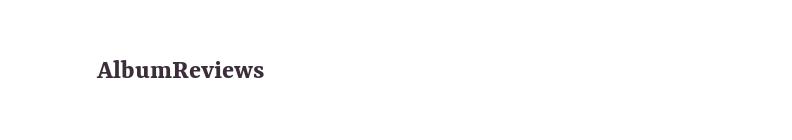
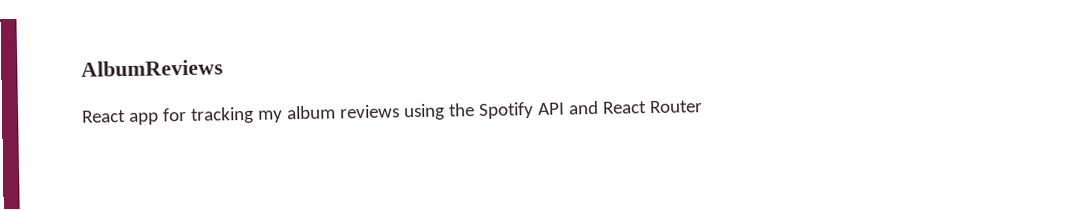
+ React app for tracking my album reviews using the Spotify API and React Router

